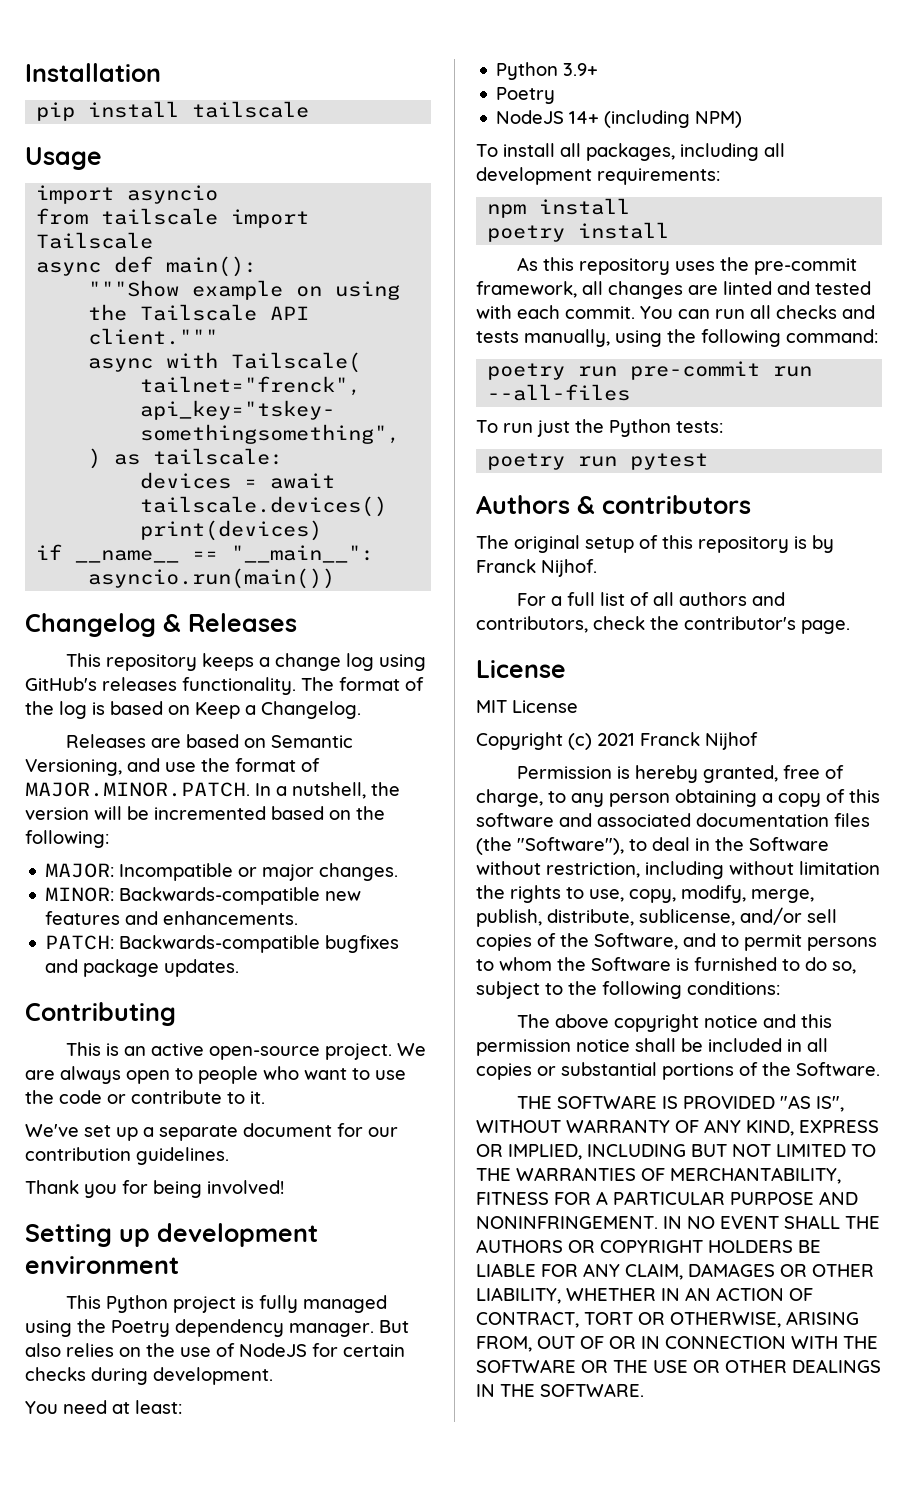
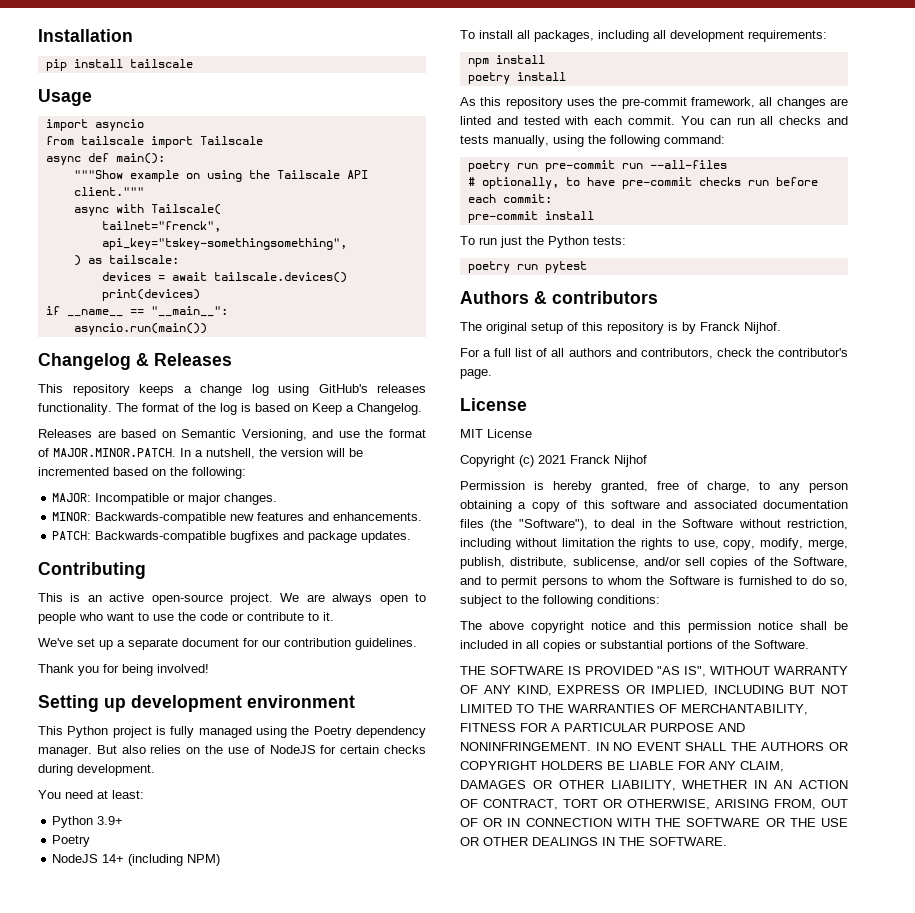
+ # optionally, to have pre-commit checks run before each commit:
+ pre-commit install

